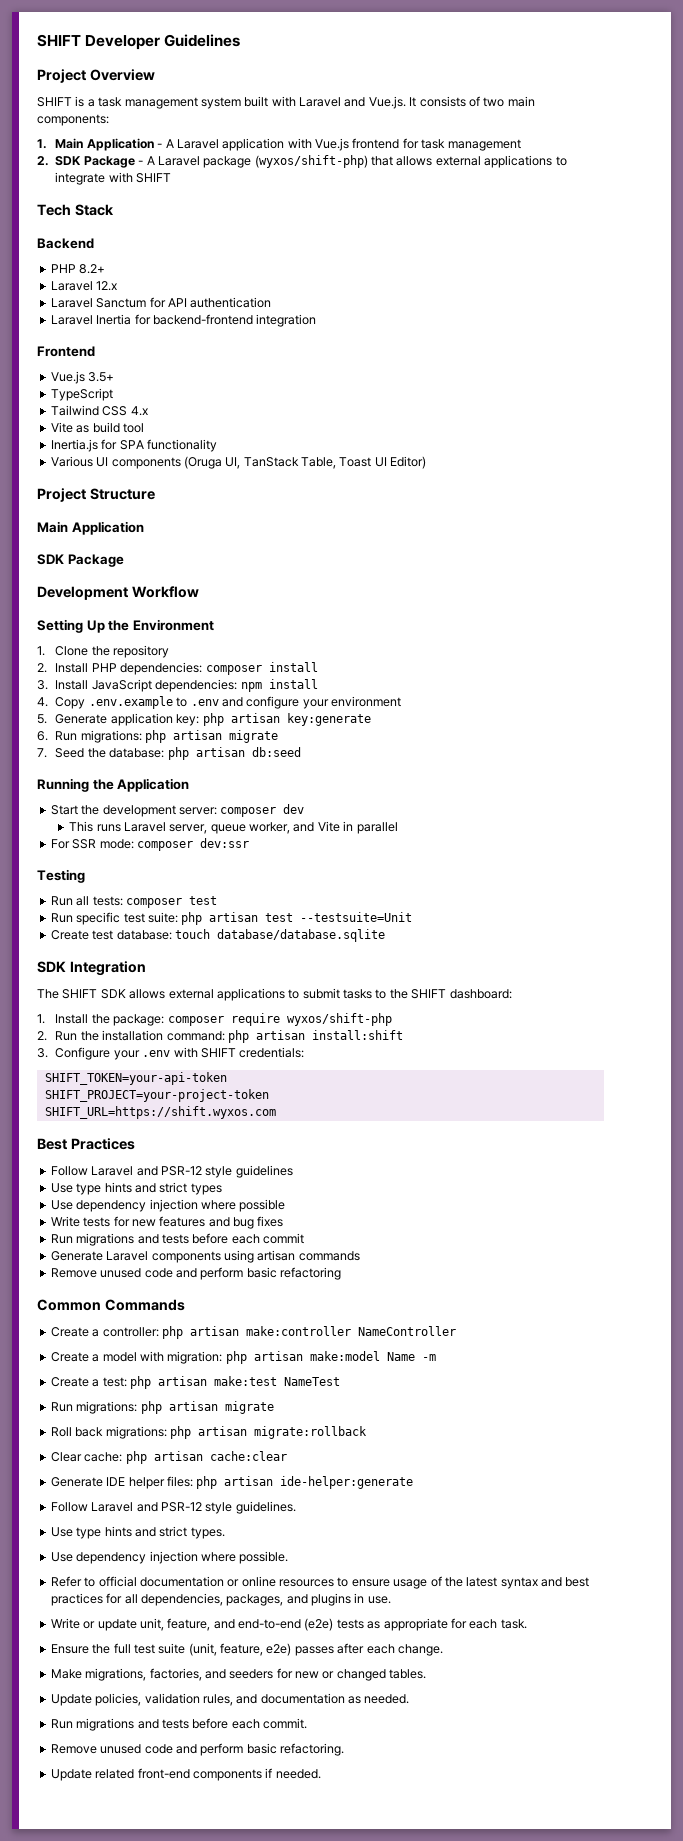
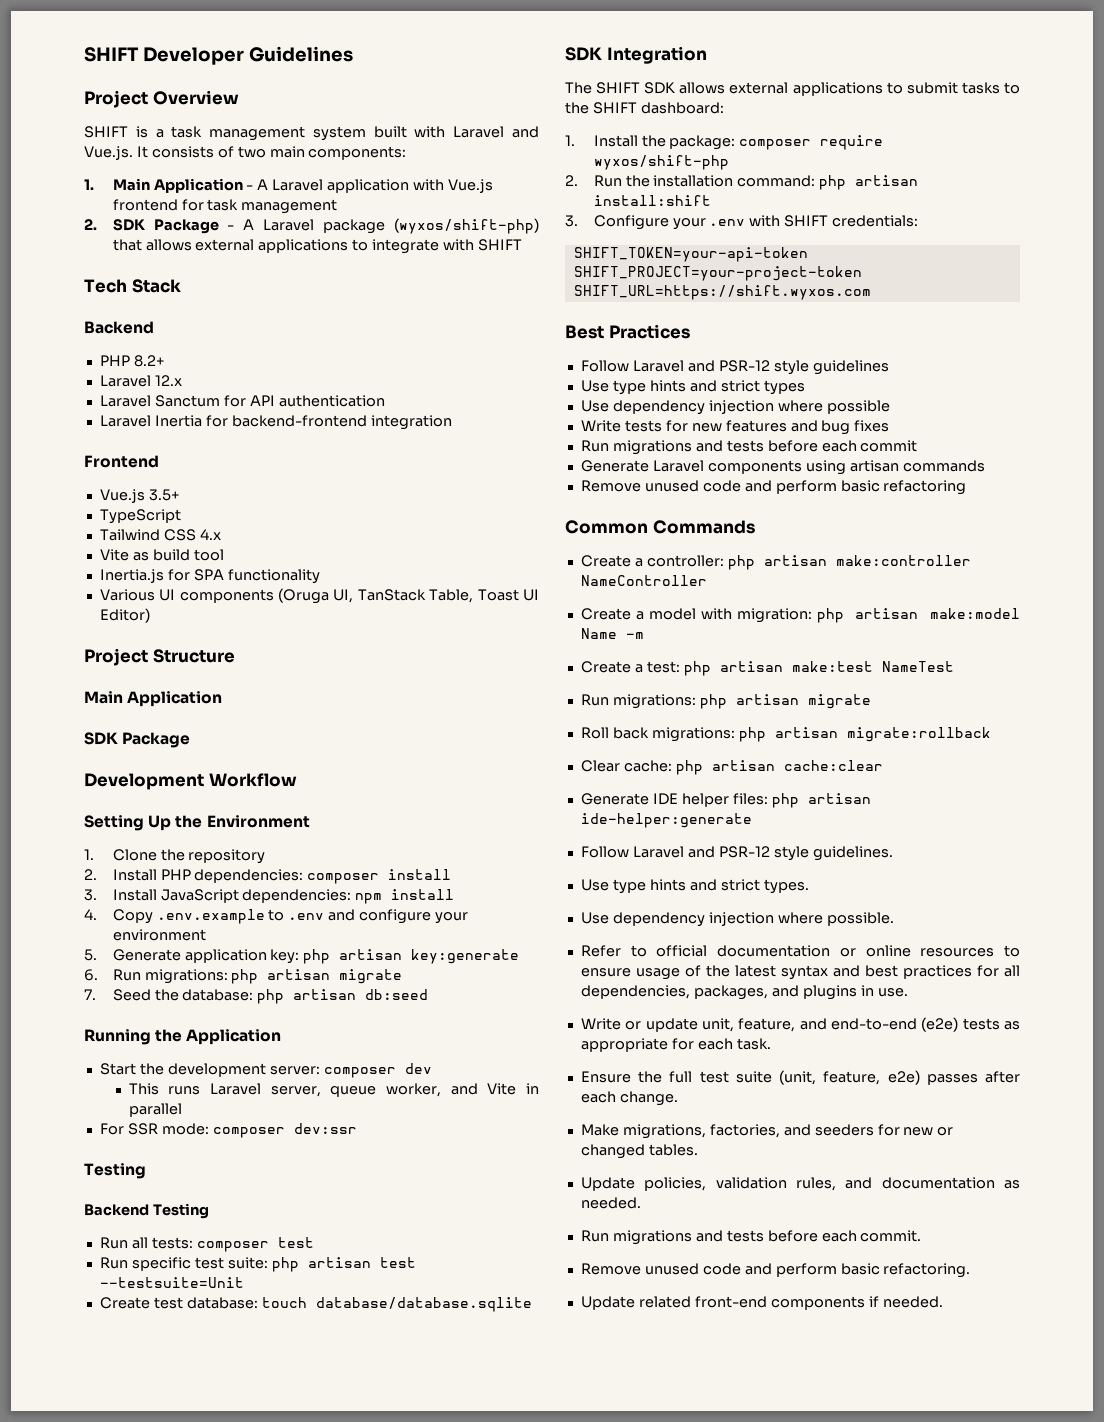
+ Backend Testing

